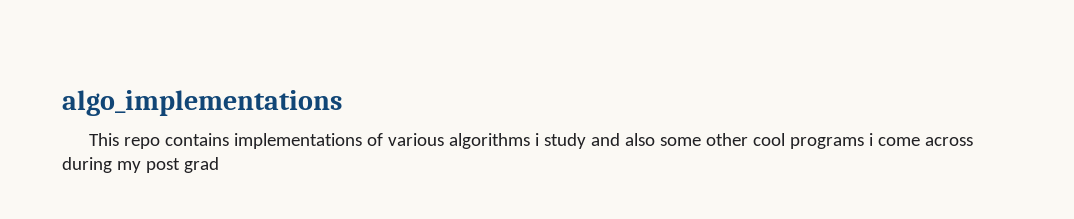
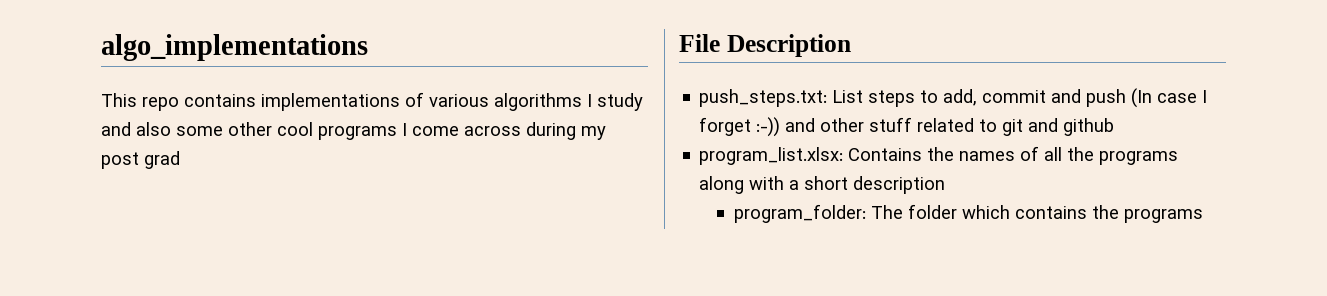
- This repo contains implementations of various algorithms i study and also some other cool programs i come across during my post grad
+ This repo contains implementations of various algorithms I study and also some other cool programs I come across during my post grad
+ File Description
+ push_steps.txt: List steps to add, commit and push (In case I forget :-)) and other stuff related to git and github
+ program_list.xlsx: Contains the names of all the programs along with a short description
+ program_folder: The folder which contains the programs

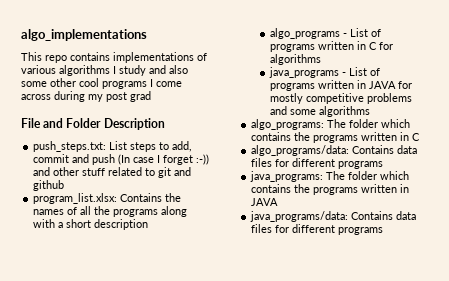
- File Description
+ File and Folder Description
- program_folder: The folder which contains the programs
+ algo_programs - List of programs written in C for algorithms
+ java_programs - List of programs written in JAVA for mostly competitive problems and some algorithms
+ algo_programs: The folder which contains the programs written in C
+ algo_programs/data: Contains data files for different programs
+ java_programs: The folder which contains the programs written in JAVA
+ java_programs/data: Contains data files for different programs

